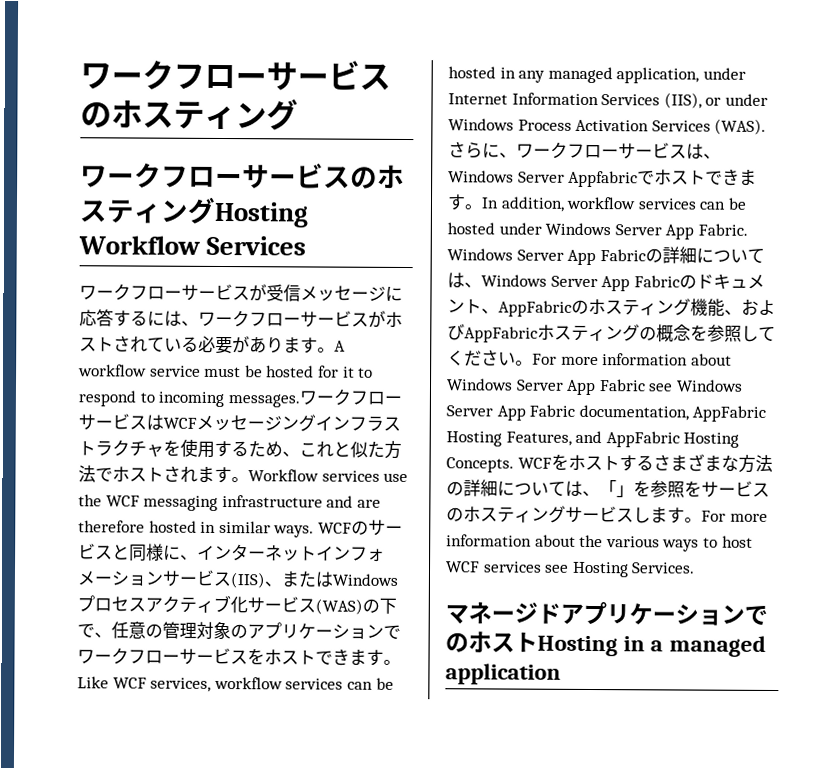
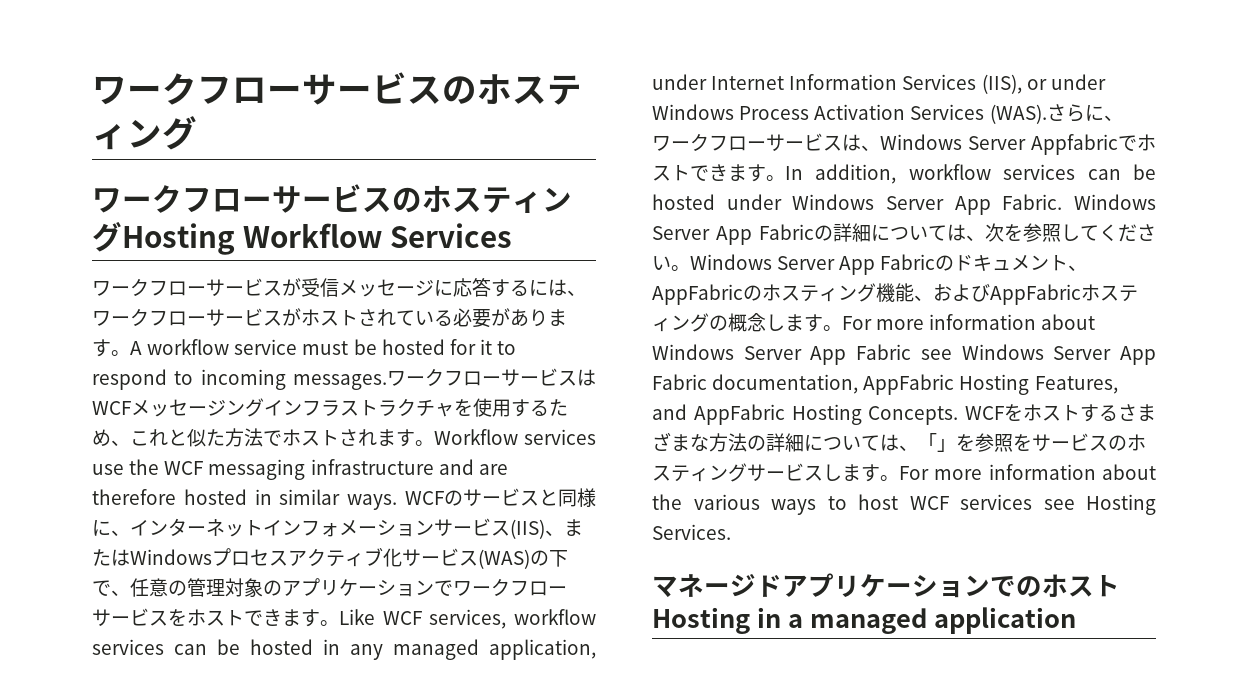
- Windows Server App Fabricの詳細については、Windows Server App Fabricのドキュメント、AppFabricのホスティング機能、およびAppFabricホスティングの概念を参照してください。
+ Windows Server App Fabricの詳細については、次を参照してください。Windows Server App Fabricのドキュメント、AppFabricのホスティング機能、およびAppFabricホスティングの概念します。

